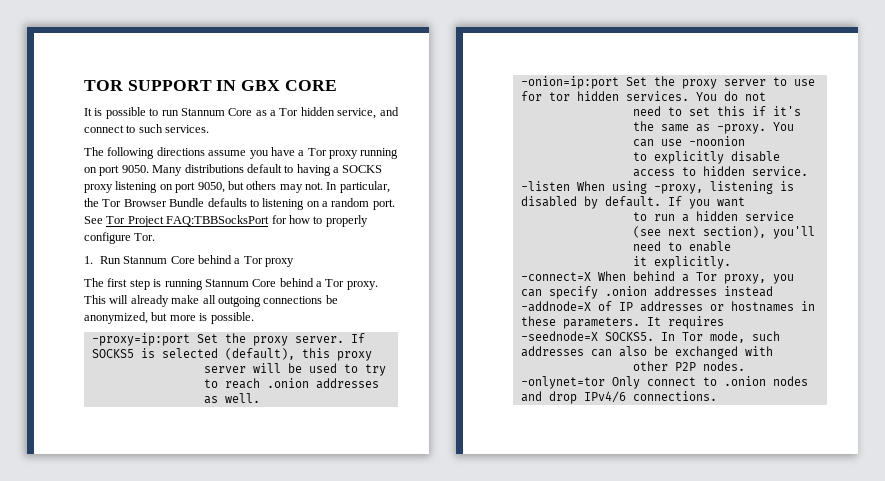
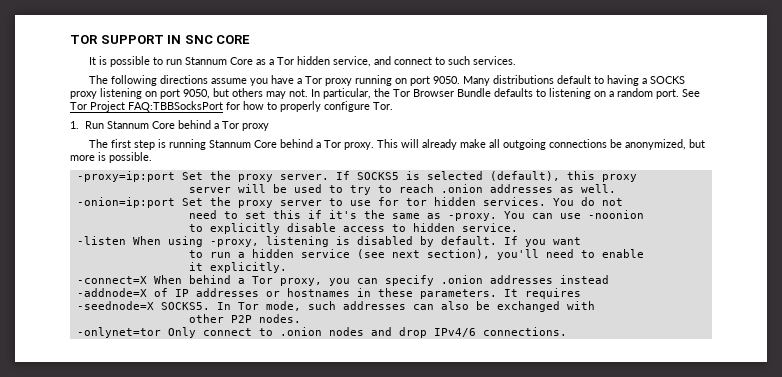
- TOR SUPPORT IN GBX CORE
+ TOR SUPPORT IN SNC CORE

